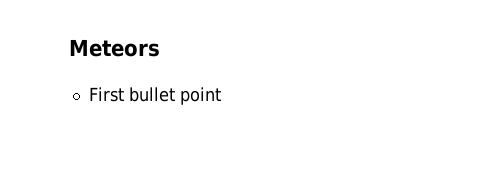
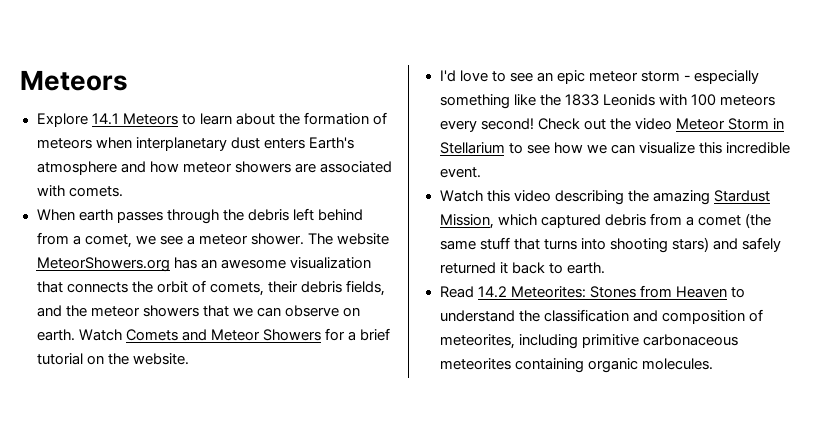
- First bullet point
+ Explore 14.1 Meteors to learn about the formation of meteors when interplanetary dust enters Earth's atmosphere and how meteor showers are associated with comets.
+ When earth passes through the debris left behind from a comet, we see a meteor shower. The website MeteorShowers.org has an awesome visualization that connects the orbit of comets, their debris fields, and the meteor showers that we can observe on earth. Watch Comets and Meteor Showers for a brief tutorial on the website.
+ I'd love to see an epic meteor storm - especially something like the 1833 Leonids with 100 meteors every second! Check out the video Meteor Storm in Stellarium to see how we can visualize this incredible event.
+ Watch this video describing the amazing Stardust Mission, which captured debris from a comet (the same stuff that turns into shooting stars) and safely returned it back to earth.
+ Read 14.2 Meteorites: Stones from Heaven to understand the classification and composition of meteorites, including primitive carbonaceous meteorites containing organic molecules.

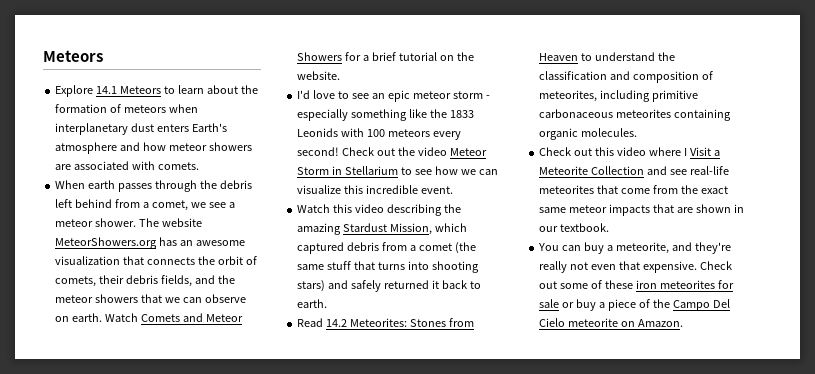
+ Check out this video where I Visit a Meteorite Collection and see real-life meteorites that come from the exact same meteor impacts that are shown in our textbook.
+ You can buy a meteorite, and they're really not even that expensive. Check out some of these iron meteorites for sale or buy a piece of the Campo Del Cielo meteorite on Amazon.

